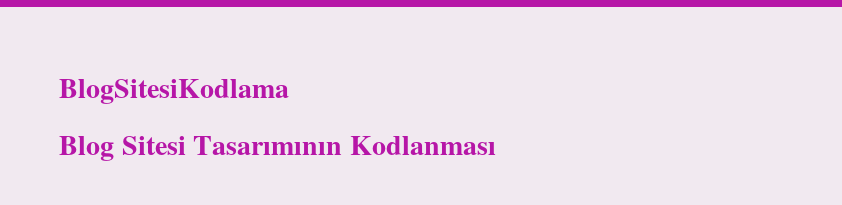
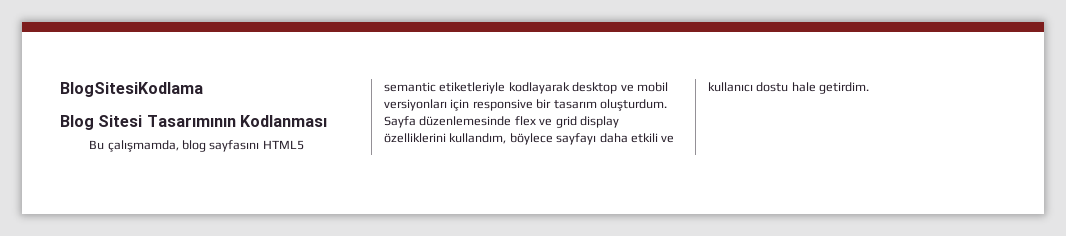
+ Bu çalışmamda, blog sayfasını HTML5 semantic etiketleriyle kodlayarak desktop ve mobil versiyonları için responsive bir tasarım oluşturdum. Sayfa düzenlemesinde flex ve grid display özelliklerini kullandım, böylece sayfayı daha etkili ve kullanıcı dostu hale getirdim.

